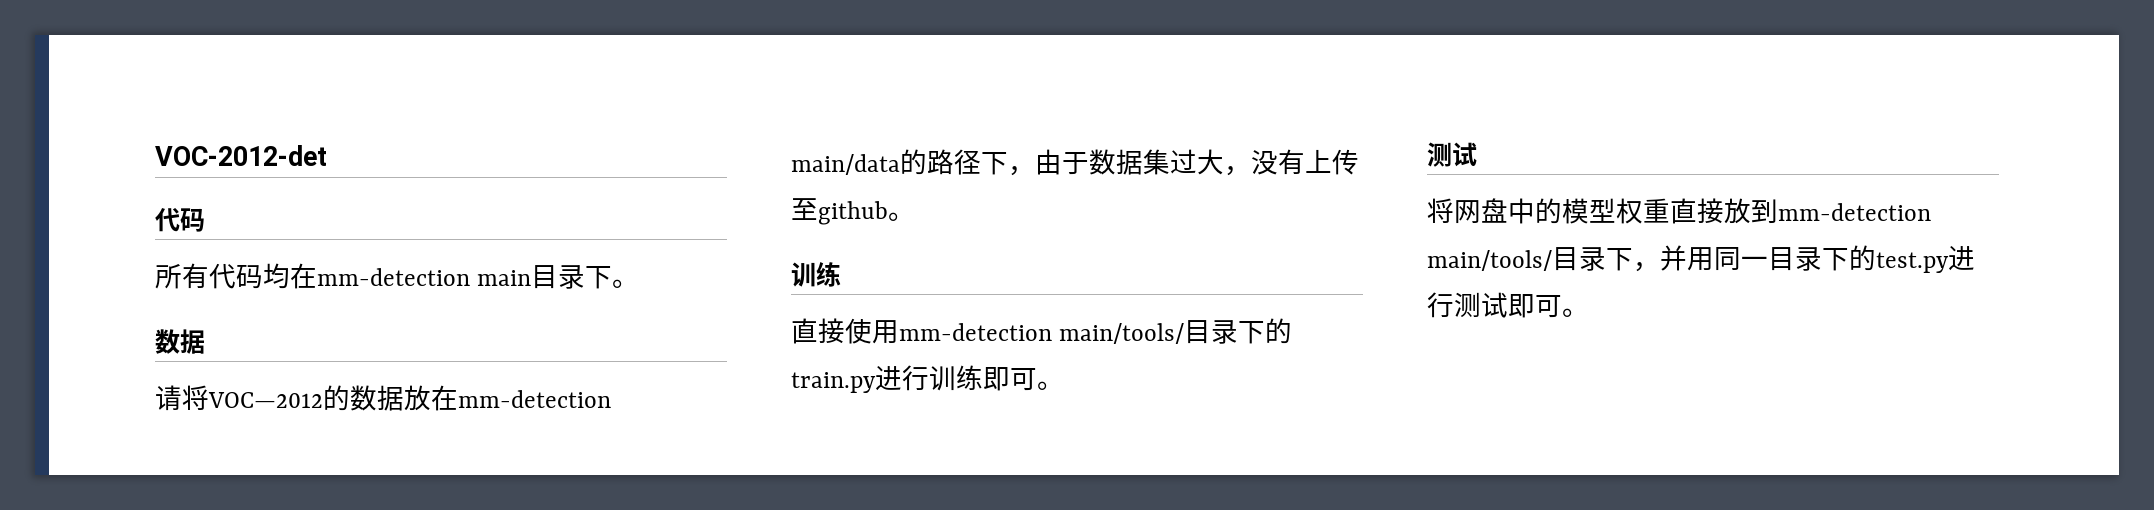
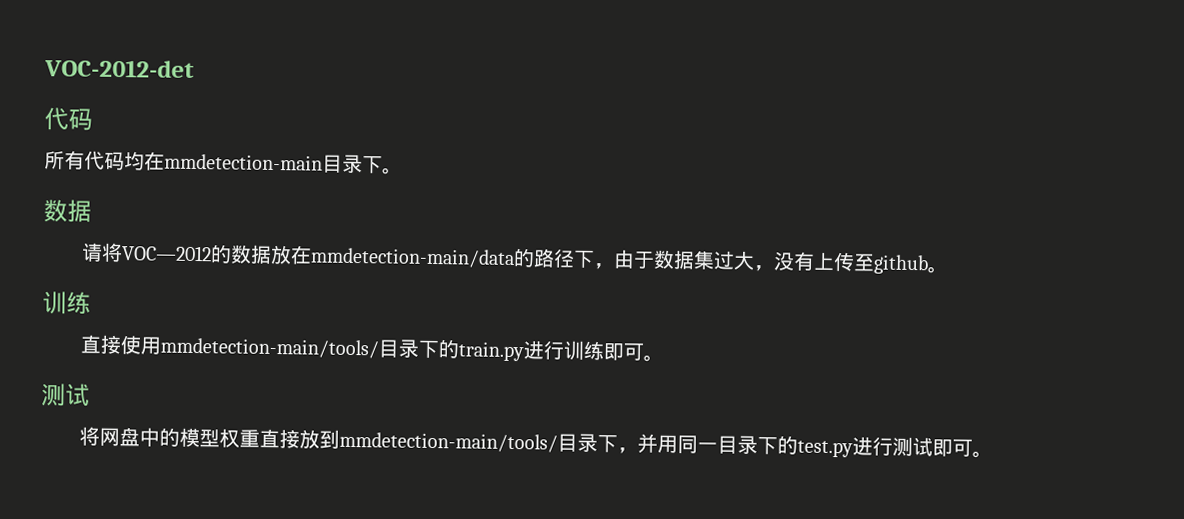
- 所有代码均在mm-detection main目录下。
+ 所有代码均在mmdetection-main目录下。
- 请将VOC—2012的数据放在mm-detection main/data的路径下，由于数据集过大，没有上传至github。
+ 请将VOC—2012的数据放在mmdetection-main/data的路径下，由于数据集过大，没有上传至github。
- 直接使用mm-detection main/tools/目录下的train.py进行训练即可。
+ 直接使用mmdetection-main/tools/目录下的train.py进行训练即可。
- 将网盘中的模型权重直接放到mm-detection main/tools/目录下，并用同一目录下的test.py进行测试即可。
+ 将网盘中的模型权重直接放到mmdetection-main/tools/目录下，并用同一目录下的test.py进行测试即可。

